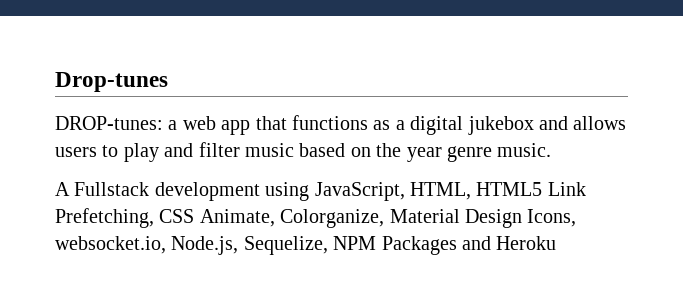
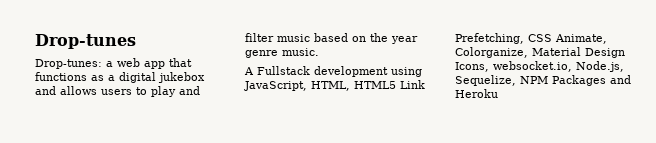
- DROP-tunes: a web app that functions as a digital jukebox and allows users to play and filter music based on the year genre music.
+ Drop-tunes: a web app that functions as a digital jukebox and allows users to play and filter music based on the year genre music.

